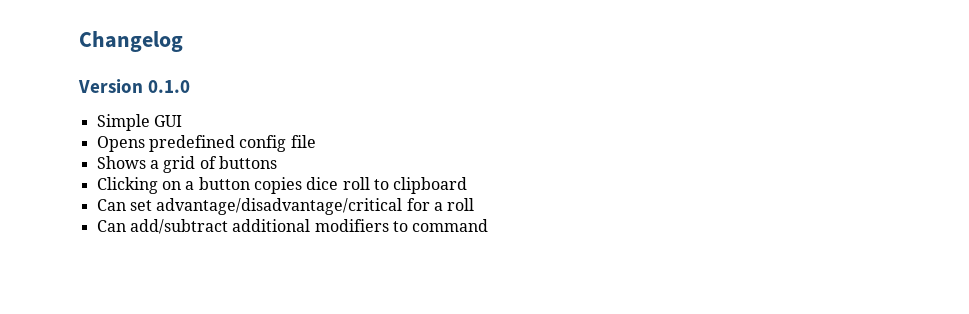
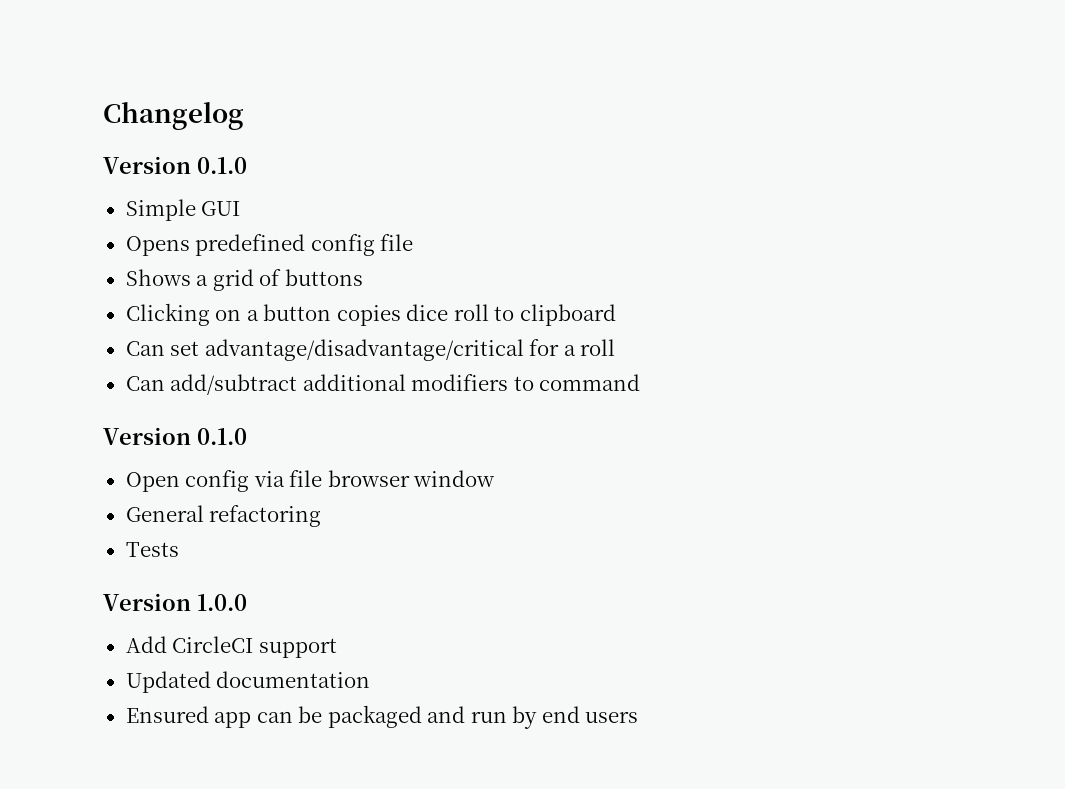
  Can add/subtract additional modifiers to command
+ Version 0.1.0
+ Open config via file browser window
+ General refactoring
+ Tests
+ Version 1.0.0
+ Add CircleCI support
+ Updated documentation
+ Ensured app can be packaged and run by end users

